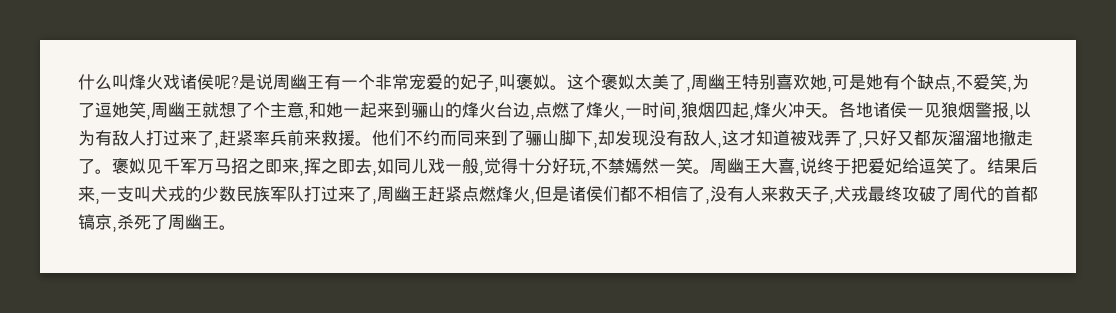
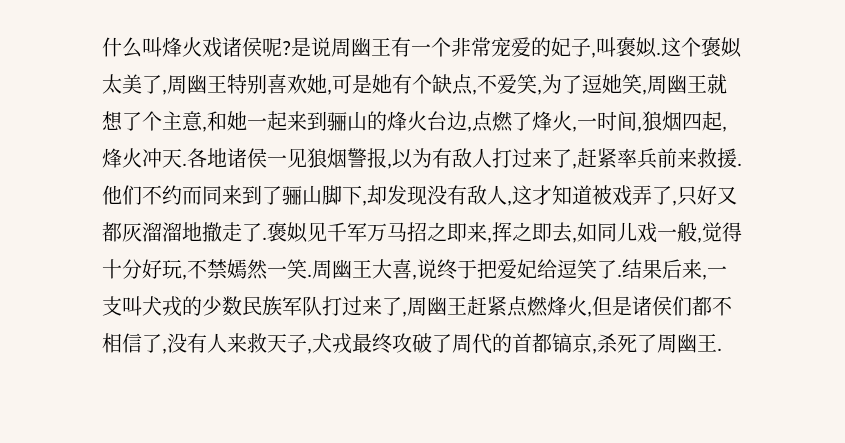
- 是说周幽王有一个非常宠爱的妃子,叫褒姒。
+ 是说周幽王有一个非常宠爱的妃子,叫褒姒.
- 这个褒姒太美了,周幽王特别喜欢她,可是她有个缺点,不爱笑,为了逗她笑,周幽王就想了个主意,和她一起来到骊山的烽火台边,点燃了烽火,一时间,狼烟四起,烽火冲天。
+ 这个褒姒太美了,周幽王特别喜欢她,可是她有个缺点,不爱笑,为了逗她笑,周幽王就想了个主意,和她一起来到骊山的烽火台边,点燃了烽火,一时间,狼烟四起,烽火冲天.
- 各地诸侯一见狼烟警报,以为有敌人打过来了,赶紧率兵前来救援。
+ 各地诸侯一见狼烟警报,以为有敌人打过来了,赶紧率兵前来救援.
- 他们不约而同来到了骊山脚下,却发现没有敌人,这才知道被戏弄了,只好又都灰溜溜地撤走了。
+ 他们不约而同来到了骊山脚下,却发现没有敌人,这才知道被戏弄了,只好又都灰溜溜地撤走了.
- 褒姒见千军万马招之即来,挥之即去,如同儿戏一般,觉得十分好玩,不禁嫣然一笑。
+ 褒姒见千军万马招之即来,挥之即去,如同儿戏一般,觉得十分好玩,不禁嫣然一笑.
- 周幽王大喜,说终于把爱妃给逗笑了。
+ 周幽王大喜,说终于把爱妃给逗笑了.
- 结果后来,一支叫犬戎的少数民族军队打过来了,周幽王赶紧点燃烽火,但是诸侯们都不相信了,没有人来救天子,犬戎最终攻破了周代的首都镐京,杀死了周幽王。
+ 结果后来,一支叫犬戎的少数民族军队打过来了,周幽王赶紧点燃烽火,但是诸侯们都不相信了,没有人来救天子,犬戎最终攻破了周代的首都镐京,杀死了周幽王.

